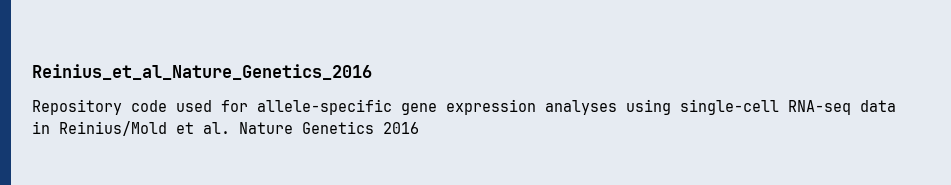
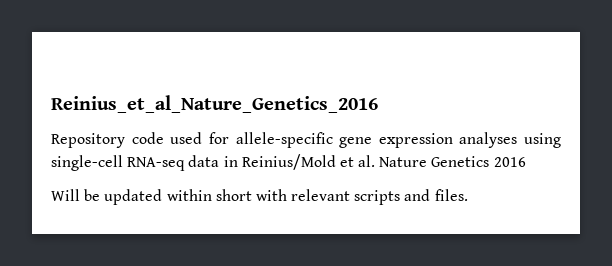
+ Will be updated within short with relevant scripts and files.

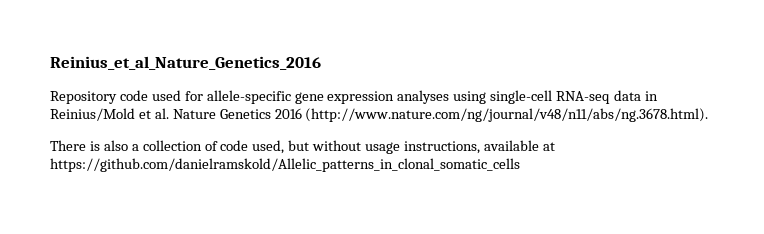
- Repository code used for allele-specific gene expression analyses using single-cell RNA-seq data in Reinius/Mold et al. Nature Genetics 2016
- Will be updated within short with relevant scripts and files.
+ Repository code used for allele-specific gene expression analyses using single-cell RNA-seq data in Reinius/Mold et al. Nature Genetics 2016 (http://www.nature.com/ng/journal/v48/n11/abs/ng.3678.html).
+ There is also a collection of code used, but without usage instructions, available at https://github.com/danielramskold/Allelic_patterns_in_clonal_somatic_cells

